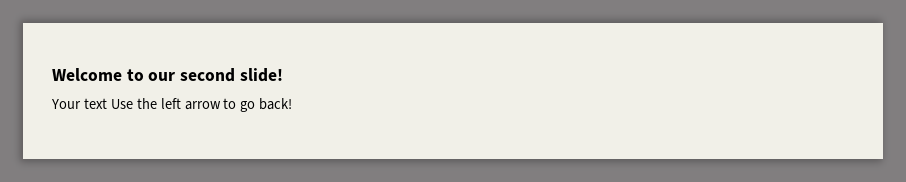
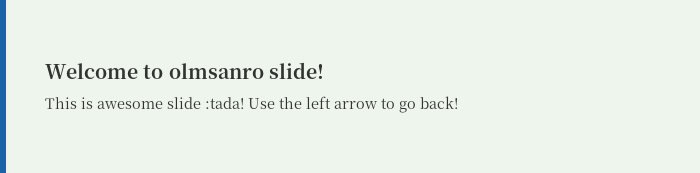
- Welcome to our second slide!
+ Welcome to olmsanro slide!
- Your text Use the left arrow to go back!
+ This is awesome slide :tada! Use the left arrow to go back!

